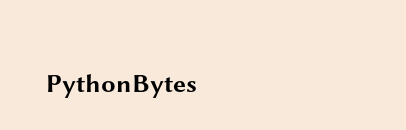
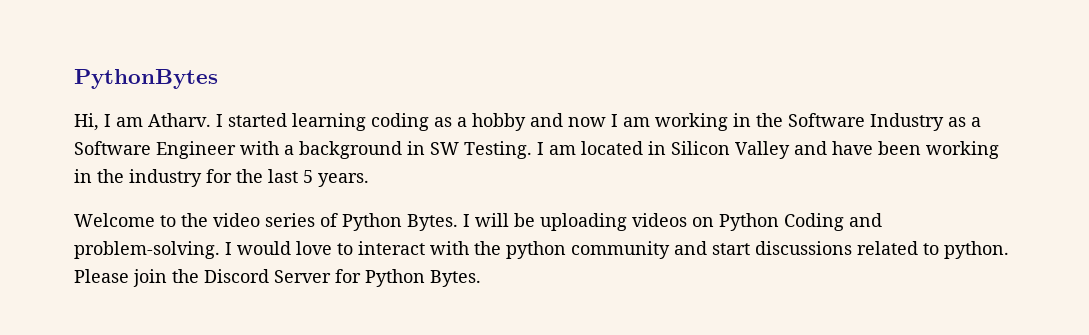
+ Hi, I am Atharv. I started learning coding as a hobby and now I am working in the Software Industry as a Software Engineer with a background in SW Testing. I am located in Silicon Valley and have been working in the industry for the last 5 years.
+ Welcome to the video series of Python Bytes. I will be uploading videos on Python Coding and problem-solving. I would love to interact with the python community and start discussions related to python. Please join the Discord Server for Python Bytes.

